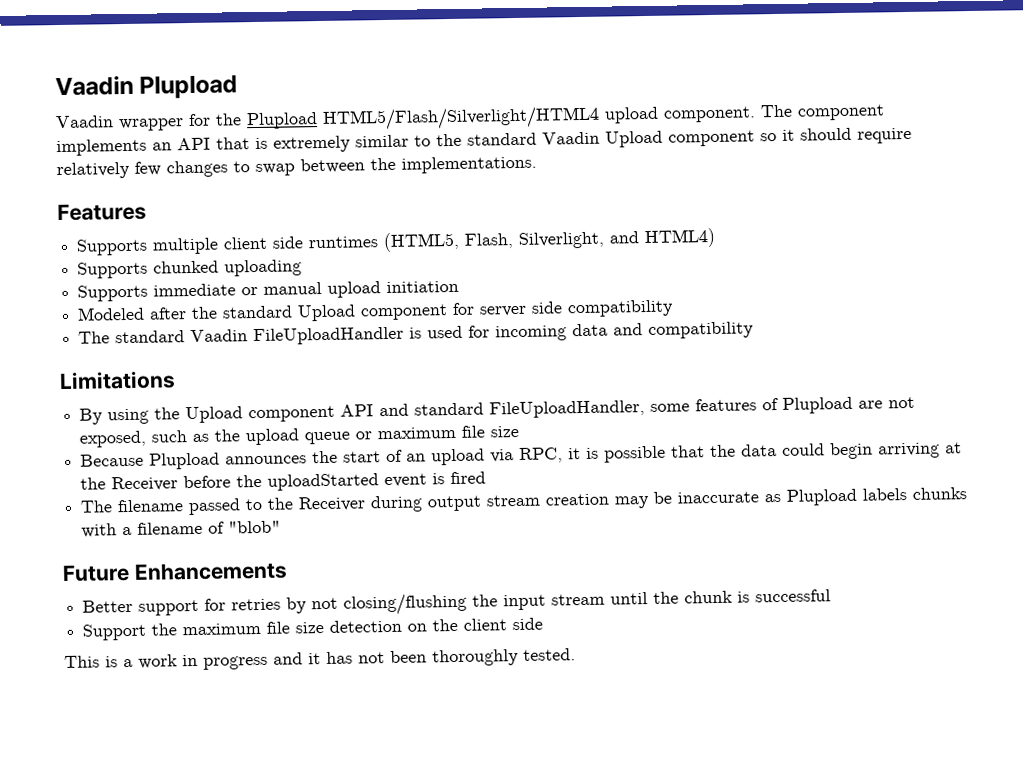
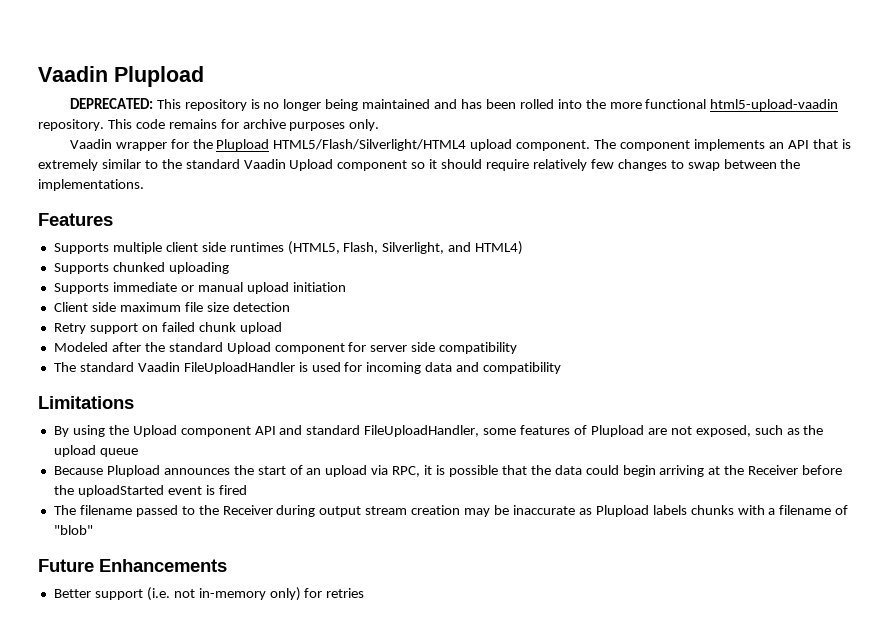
+ DEPRECATED: This repository is no longer being maintained and has been rolled into the more functional html5-upload-vaadin repository. This code remains for archive purposes only.
+ Client side maximum file size detection
+ Retry support on failed chunk upload
- By using the Upload component API and standard FileUploadHandler, some features of Plupload are not exposed, such as the upload queue or maximum file size
+ By using the Upload component API and standard FileUploadHandler, some features of Plupload are not exposed, such as the upload queue
- Better support for retries by not closing/flushing the input stream until the chunk is successful
- Support the maximum file size detection on the client side
- This is a work in progress and it has not been thoroughly tested.
+ Better support (i.e. not in-memory only) for retries

